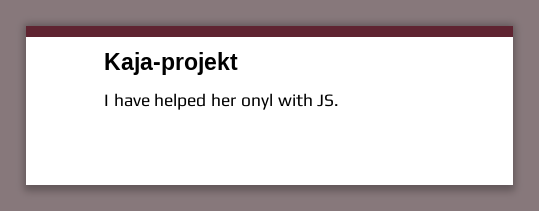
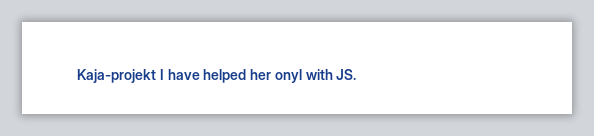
- Kaja-projekt
- I have helped her onyl with JS.
+ Kaja-projekt I have helped her onyl with JS.

